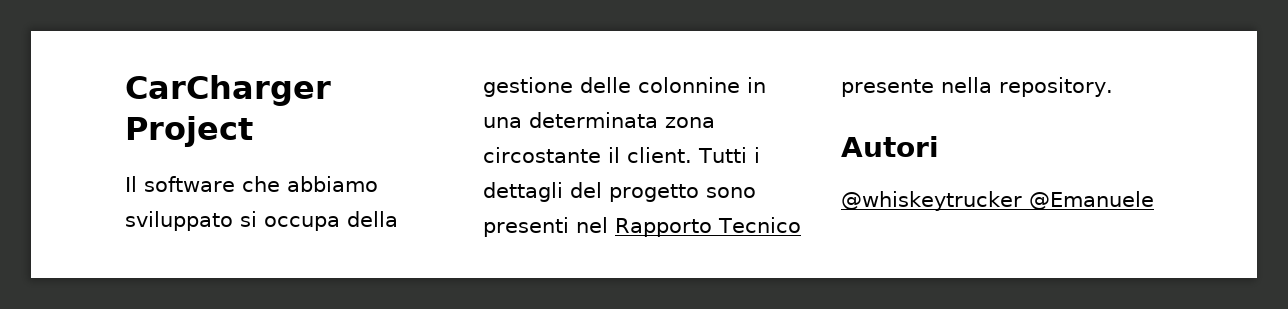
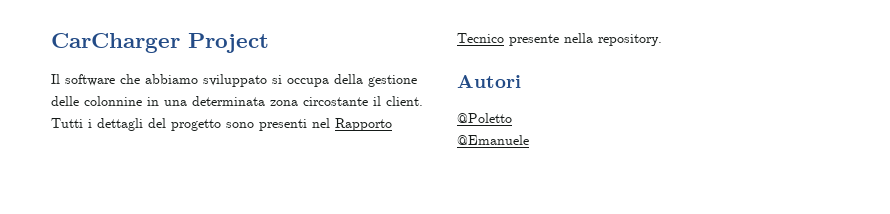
- @whiskeytrucker @Emanuele
+ @Poletto
+ @Emanuele

